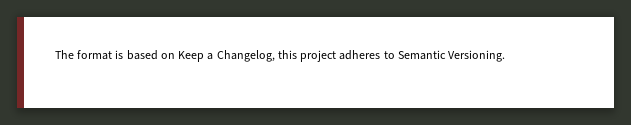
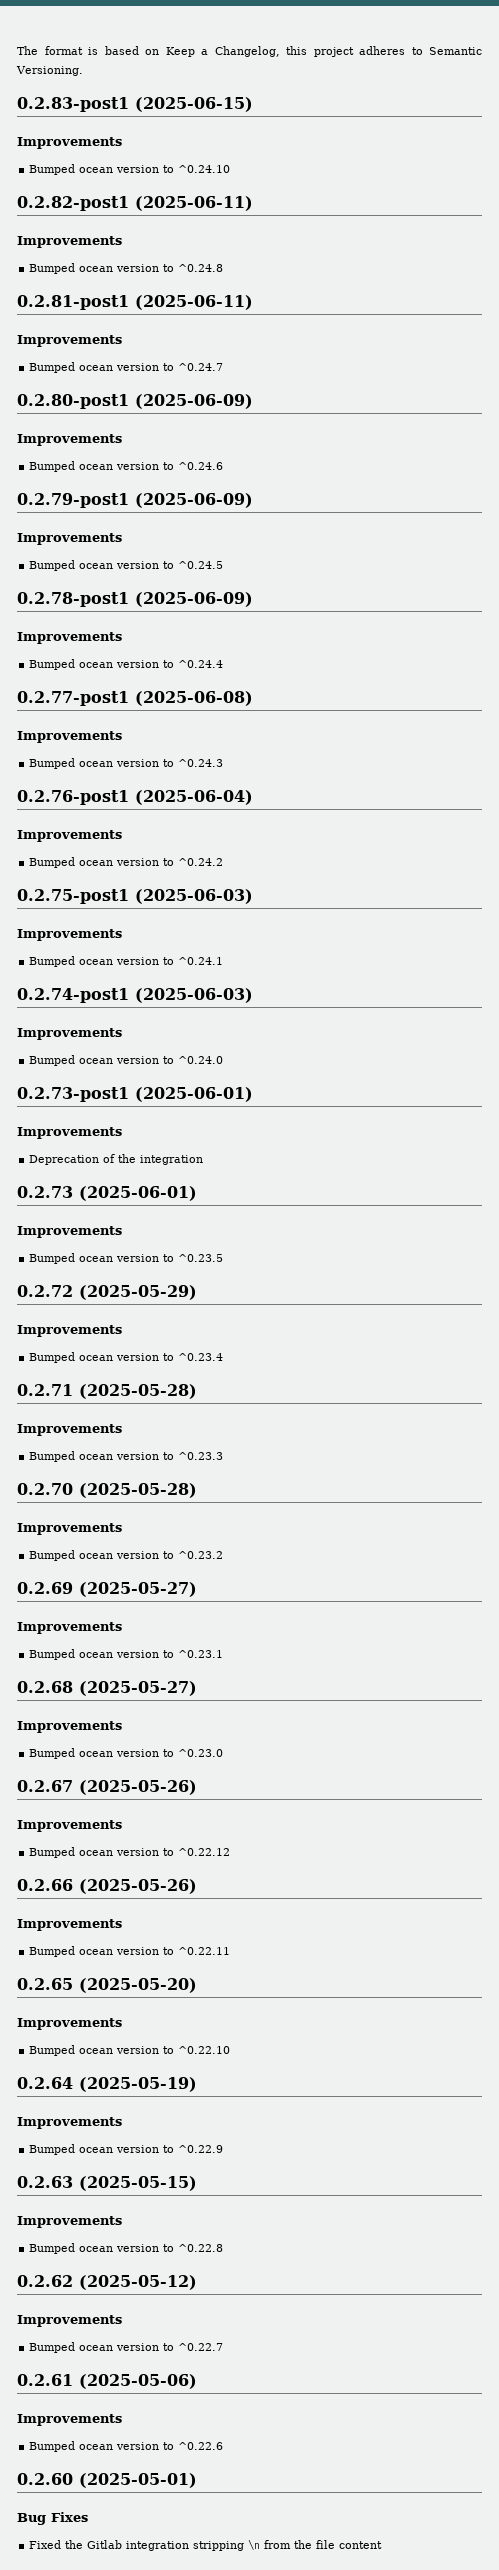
+ 0.2.83-post1 (2025-06-15)
+ Improvements
+ Bumped ocean version to ^0.24.10
+ 0.2.82-post1 (2025-06-11)
+ Improvements
+ Bumped ocean version to ^0.24.8
+ 0.2.81-post1 (2025-06-11)
+ Improvements
+ Bumped ocean version to ^0.24.7
+ 0.2.80-post1 (2025-06-09)
+ Improvements
+ Bumped ocean version to ^0.24.6
+ 0.2.79-post1 (2025-06-09)
+ Improvements
+ Bumped ocean version to ^0.24.5
+ 0.2.78-post1 (2025-06-09)
+ Improvements
+ Bumped ocean version to ^0.24.4
+ 0.2.77-post1 (2025-06-08)
+ Improvements
+ Bumped ocean version to ^0.24.3
+ 0.2.76-post1 (2025-06-04)
+ Improvements
+ Bumped ocean version to ^0.24.2
+ 0.2.75-post1 (2025-06-03)
+ Improvements
+ Bumped ocean version to ^0.24.1
+ 0.2.74-post1 (2025-06-03)
+ Improvements
+ Bumped ocean version to ^0.24.0
+ 0.2.73-post1 (2025-06-01)
+ Improvements
+ Deprecation of the integration
+ 0.2.73 (2025-06-01)
+ Improvements
+ Bumped ocean version to ^0.23.5
+ 0.2.72 (2025-05-29)
+ Improvements
+ Bumped ocean version to ^0.23.4
+ 0.2.71 (2025-05-28)
+ Improvements
+ Bumped ocean version to ^0.23.3
+ 0.2.70 (2025-05-28)
+ Improvements
+ Bumped ocean version to ^0.23.2
+ 0.2.69 (2025-05-27)
+ Improvements
+ Bumped ocean version to ^0.23.1
+ 0.2.68 (2025-05-27)
+ Improvements
+ Bumped ocean version to ^0.23.0
+ 0.2.67 (2025-05-26)
+ Improvements
+ Bumped ocean version to ^0.22.12
+ 0.2.66 (2025-05-26)
+ Improvements
+ Bumped ocean version to ^0.22.11
+ 0.2.65 (2025-05-20)
+ Improvements
+ Bumped ocean version to ^0.22.10
+ 0.2.64 (2025-05-19)
+ Improvements
+ Bumped ocean version to ^0.22.9
+ 0.2.63 (2025-05-15)
+ Improvements
+ Bumped ocean version to ^0.22.8
+ 0.2.62 (2025-05-12)
+ Improvements
+ Bumped ocean version to ^0.22.7
+ 0.2.61 (2025-05-06)
+ Improvements
+ Bumped ocean version to ^0.22.6
+ 0.2.60 (2025-05-01)
+ Bug Fixes
+ Fixed the Gitlab integration stripping \n from the file content

